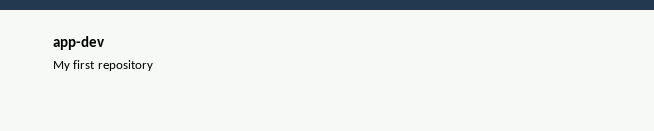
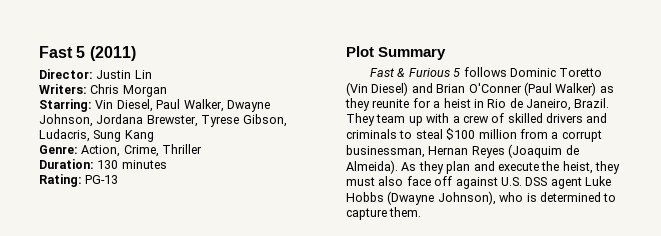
- app-dev
- My first repository
+ Fast 5 (2011)
+ Director: Justin Lin
+ Writers: Chris Morgan
+ Starring: Vin Diesel, Paul Walker, Dwayne Johnson, Jordana Brewster, Tyrese Gibson, Ludacris, Sung Kang
+ Genre: Action, Crime, Thriller
+ Duration: 130 minutes
+ Rating: PG-13
+ Plot Summary
+ Fast & Furious 5 follows Dominic Toretto (Vin Diesel) and Brian O'Conner (Paul Walker) as they reunite for a heist in Rio de Janeiro, Brazil. They team up with a crew of skilled drivers and criminals to steal $100 million from a corrupt businessman, Hernan Reyes (Joaquim de Almeida). As they plan and execute the heist, they must also face off against U.S. DSS agent Luke Hobbs (Dwayne Johnson), who is determined to capture them.

